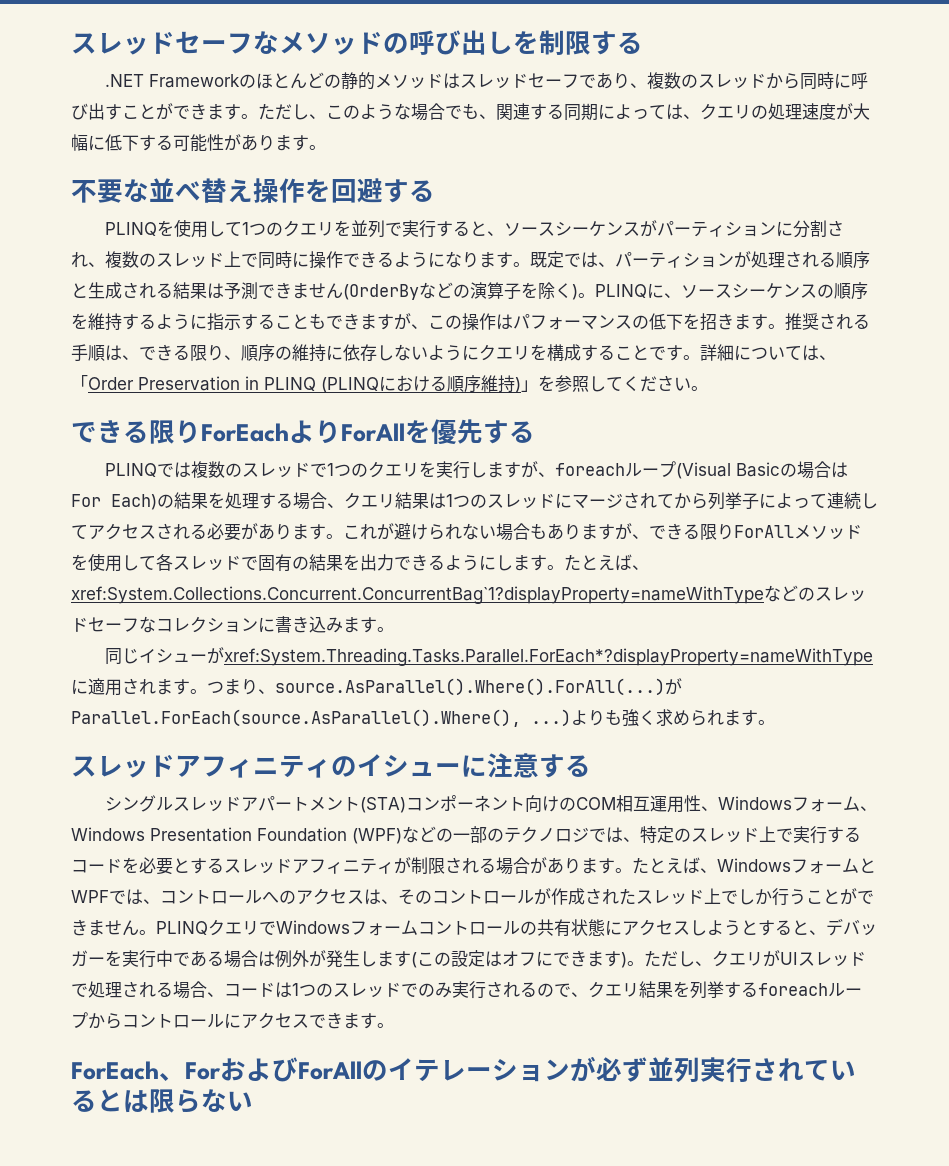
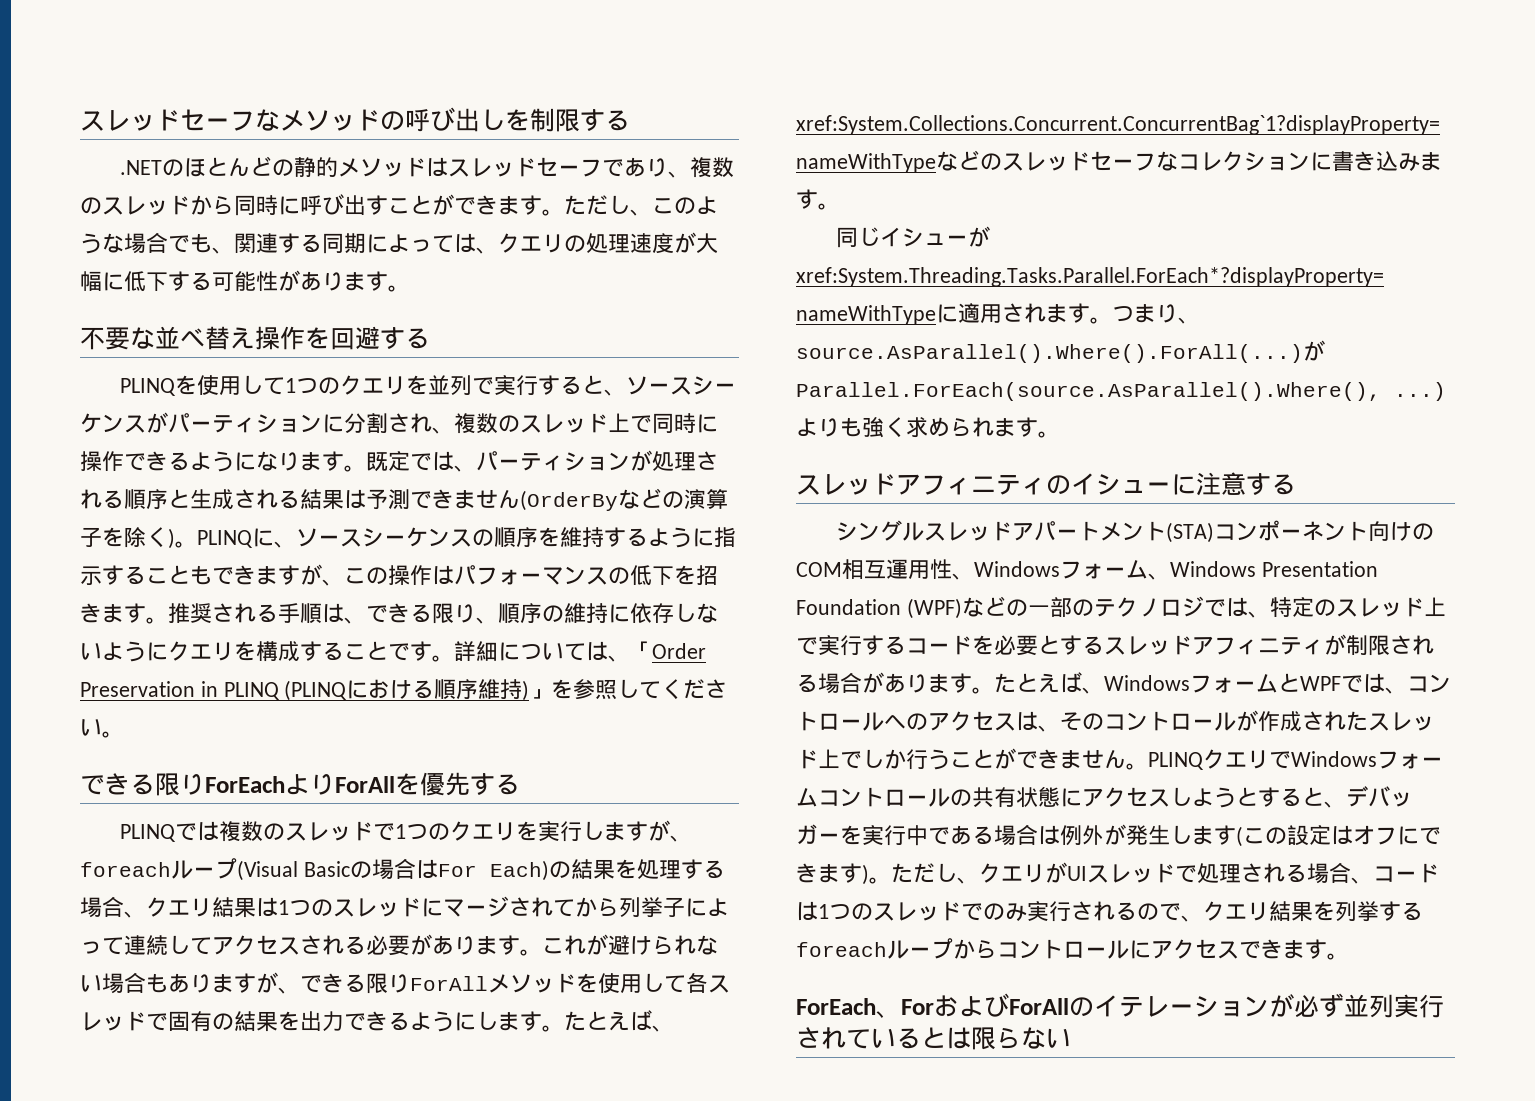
- .NET Frameworkのほとんどの静的メソッドはスレッドセーフであり、複数のスレッドから同時に呼び出すことができます。
+ .NETのほとんどの静的メソッドはスレッドセーフであり、複数のスレッドから同時に呼び出すことができます。

